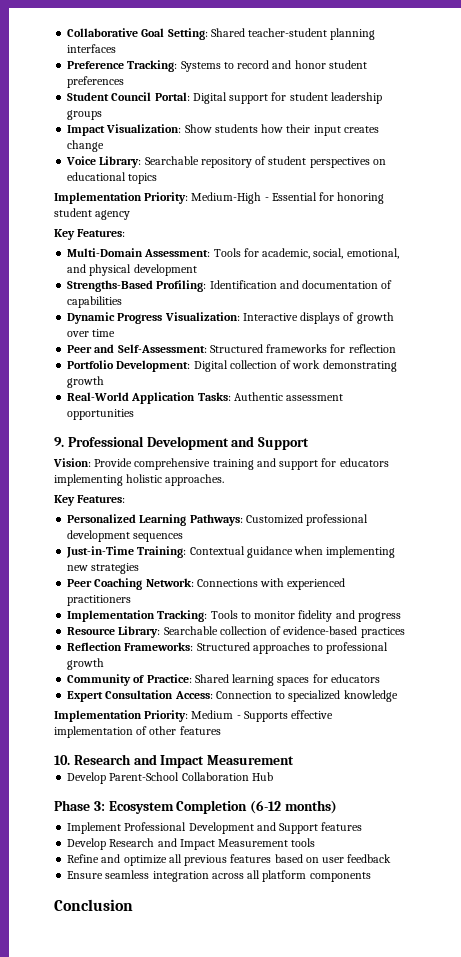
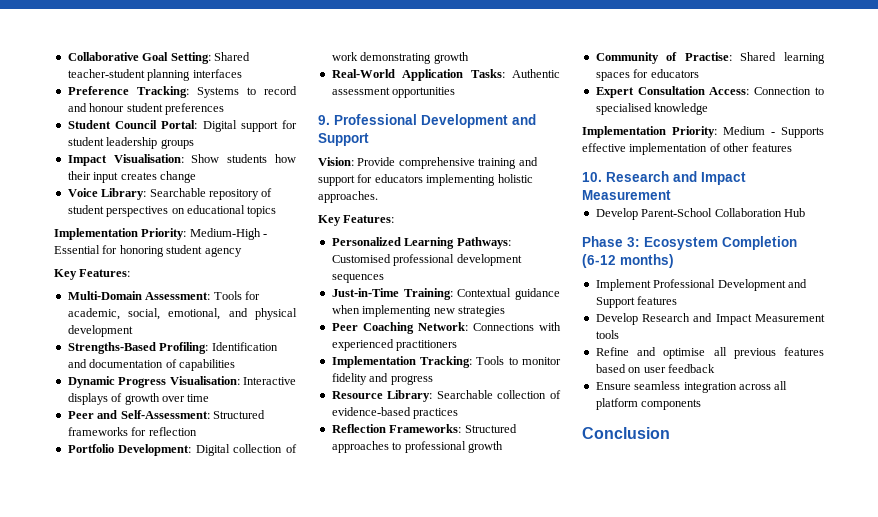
- Preference Tracking: Systems to record and honor student preferences
+ Preference Tracking: Systems to record and honour student preferences
- Impact Visualization: Show students how their input creates change
+ Impact Visualisation: Show students how their input creates change
- Dynamic Progress Visualization: Interactive displays of growth over time
+ Dynamic Progress Visualisation: Interactive displays of growth over time
- Personalized Learning Pathways: Customized professional development sequences
+ Personalized Learning Pathways: Customised professional development sequences
- Community of Practice: Shared learning spaces for educators
+ Community of Practise: Shared learning spaces for educators
- Expert Consultation Access: Connection to specialized knowledge
+ Expert Consultation Access: Connection to specialised knowledge
- Refine and optimize all previous features based on user feedback
+ Refine and optimise all previous features based on user feedback

